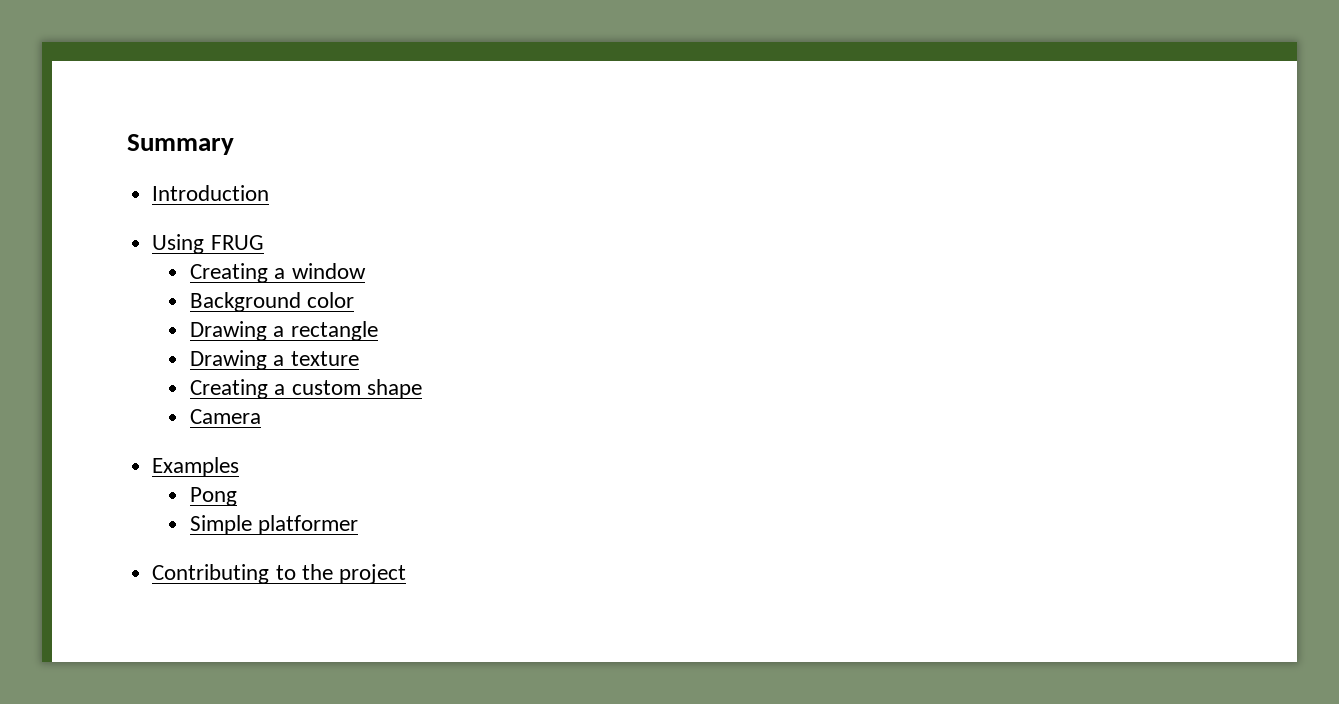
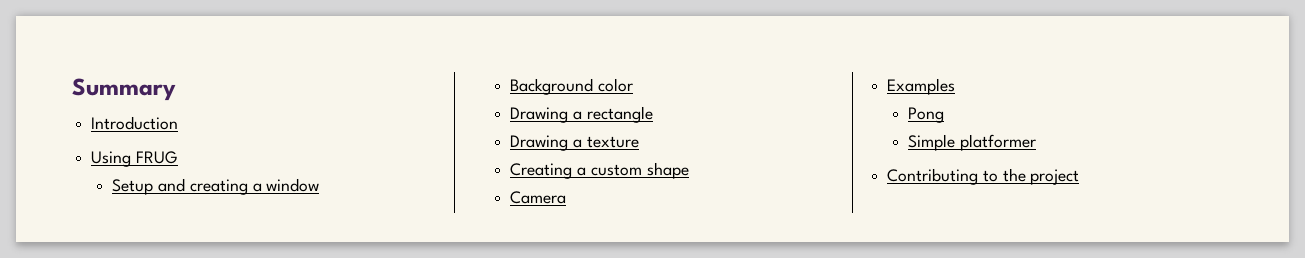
- Creating a window
+ Setup and creating a window

